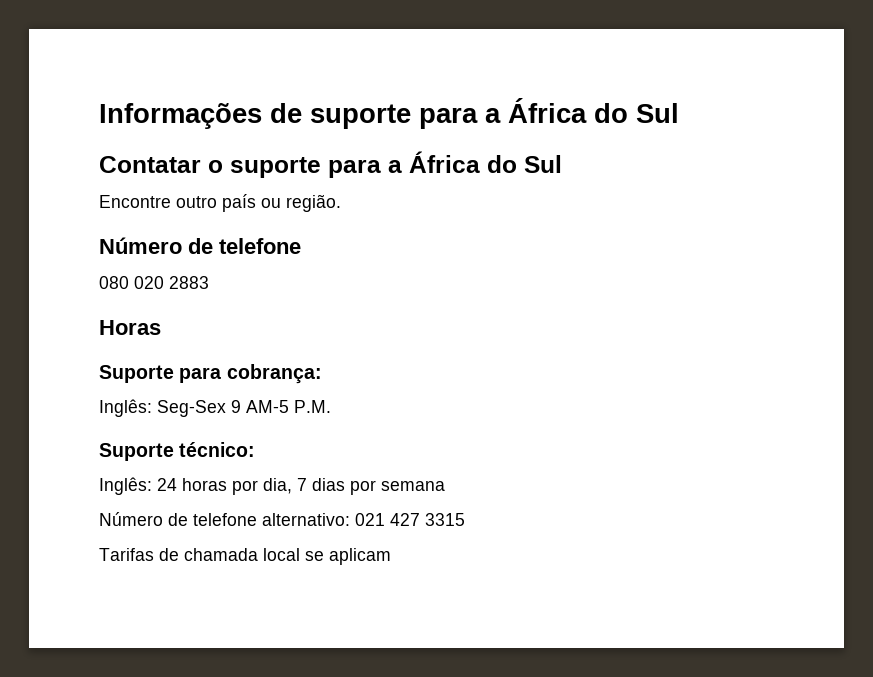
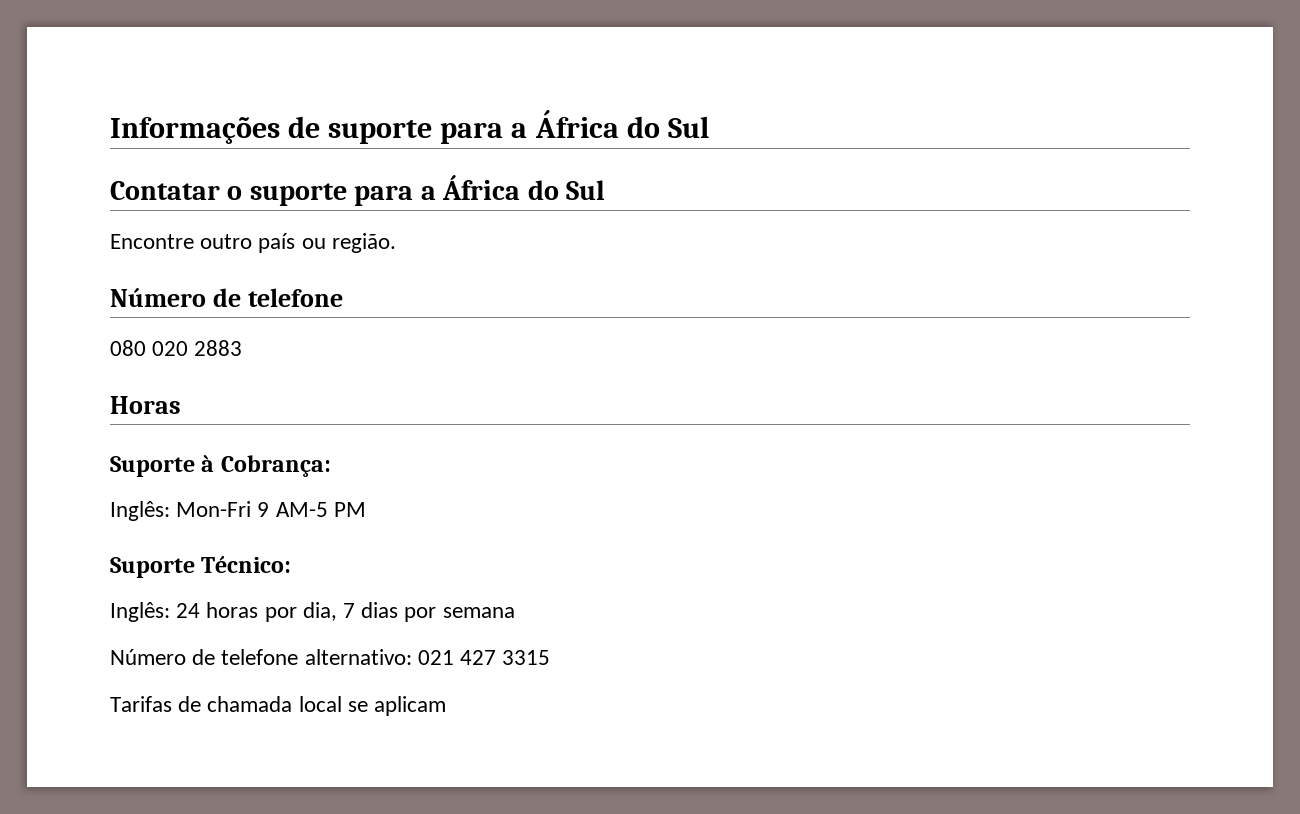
- Suporte para cobrança:
- Inglês: Seg-Sex 9 AM-5 P.M.
- Suporte técnico:
+ Suporte à Cobrança:
+ Inglês: Mon-Fri 9 AM-5 PM
+ Suporte Técnico:

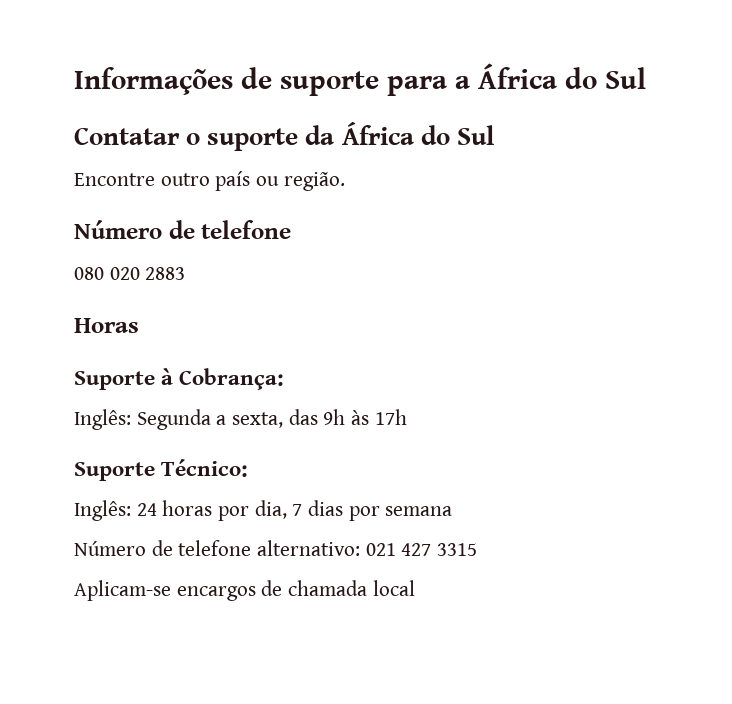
- Contatar o suporte para a África do Sul
+ Contatar o suporte da África do Sul
- Inglês: Mon-Fri 9 AM-5 PM
+ Inglês: Segunda a sexta, das 9h às 17h
- Tarifas de chamada local se aplicam
+ Aplicam-se encargos de chamada local

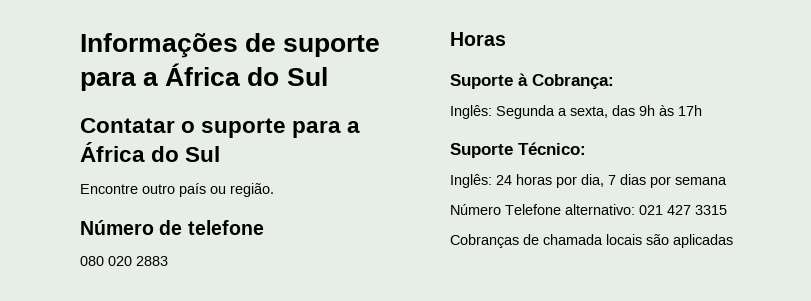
- Contatar o suporte da África do Sul
+ Contatar o suporte para a África do Sul
- Número de telefone alternativo: 021 427 3315
+ Número Telefone alternativo: 021 427 3315
- Aplicam-se encargos de chamada local
+ Cobranças de chamada locais são aplicadas

